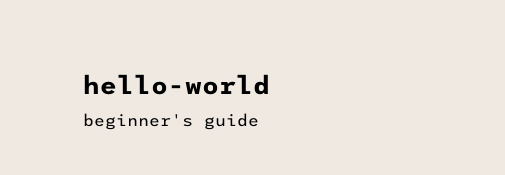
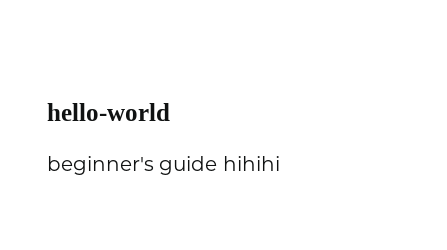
- beginner's guide
+ beginner's guide hihihi

